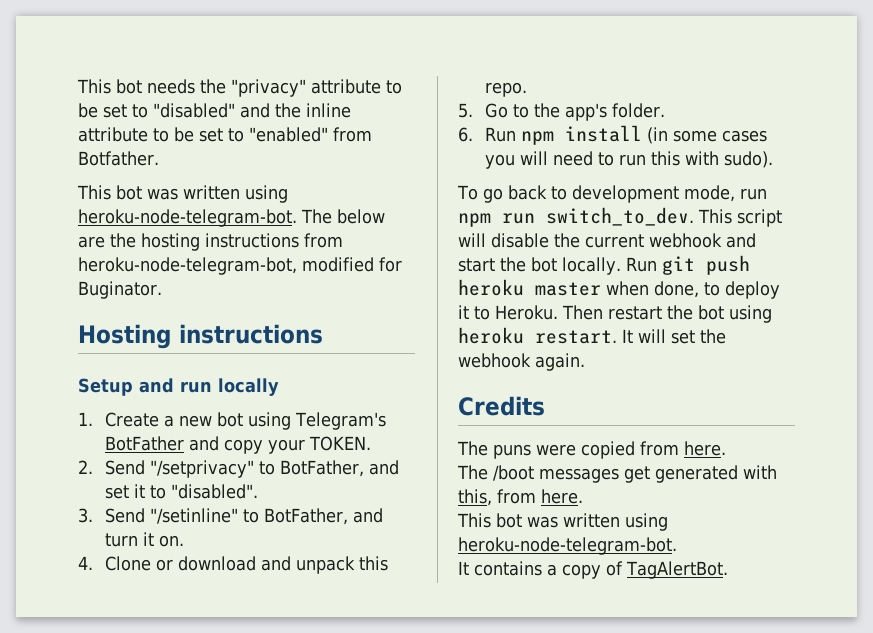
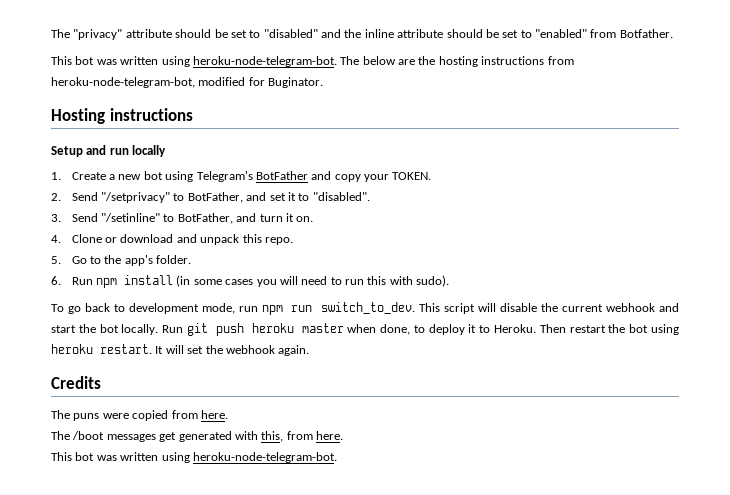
- This bot needs the "privacy" attribute to be set to "disabled" and the inline attribute to be set to "enabled" from Botfather.
+ The "privacy" attribute should be set to "disabled" and the inline attribute should be set to "enabled" from Botfather.
- It contains a copy of TagAlertBot.

